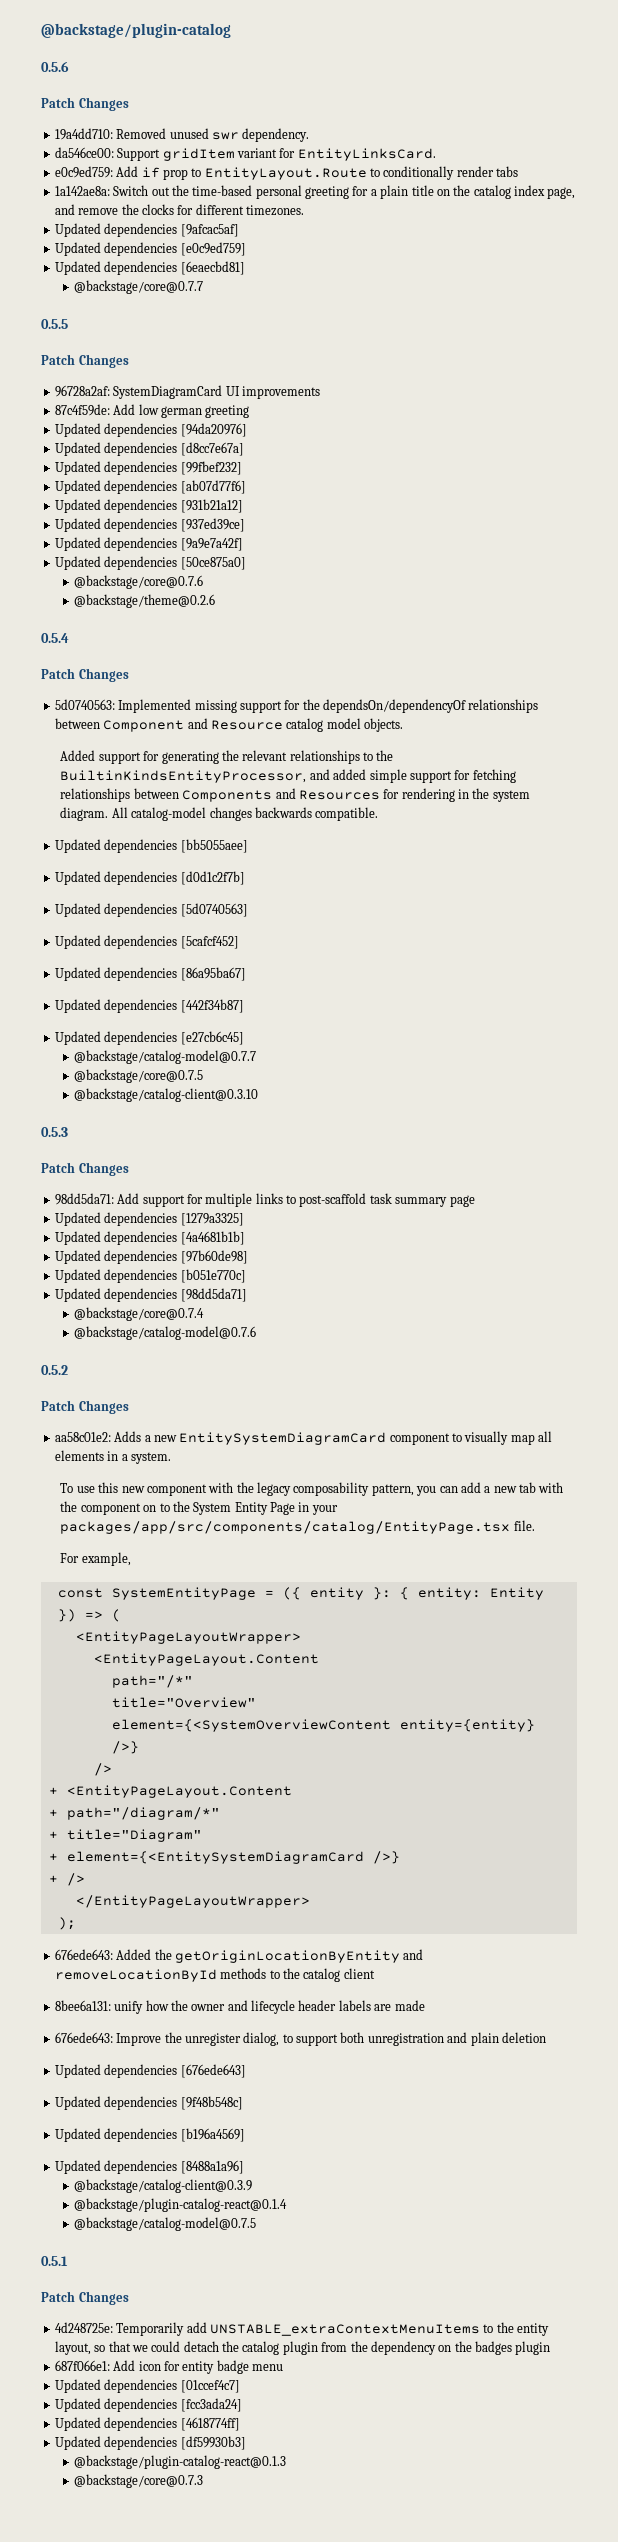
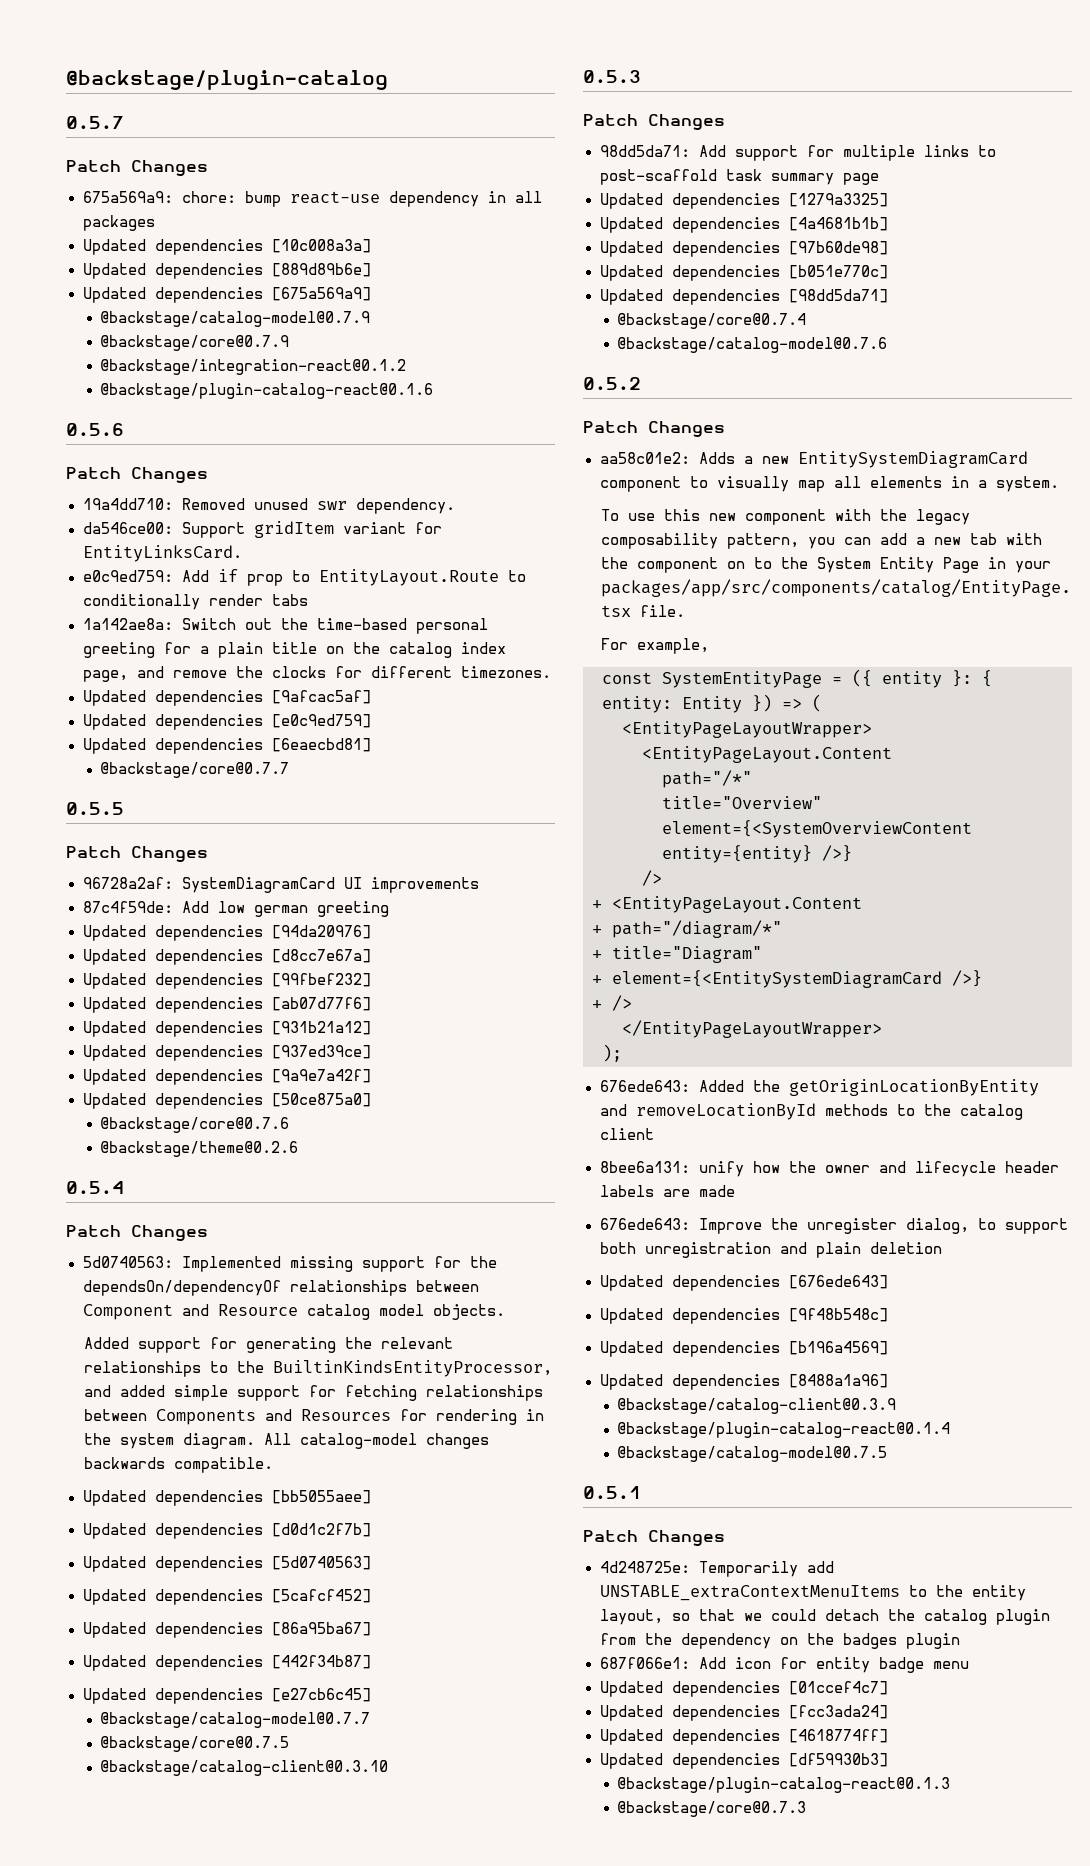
+ 0.5.7
+ Patch Changes
+ 675a569a9: chore: bump react-use dependency in all packages
+ Updated dependencies [10c008a3a]
+ Updated dependencies [889d89b6e]
+ Updated dependencies [675a569a9]
+ @backstage/catalog-model@0.7.9
+ @backstage/core@0.7.9
+ @backstage/integration-react@0.1.2
+ @backstage/plugin-catalog-react@0.1.6

